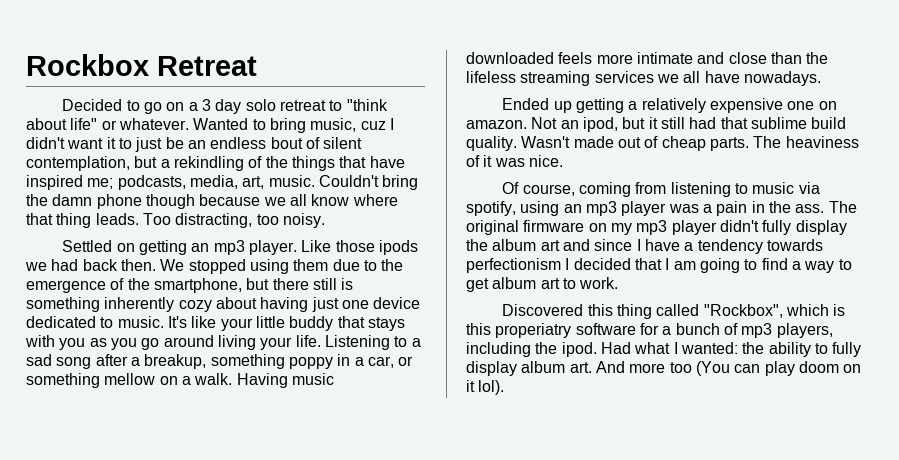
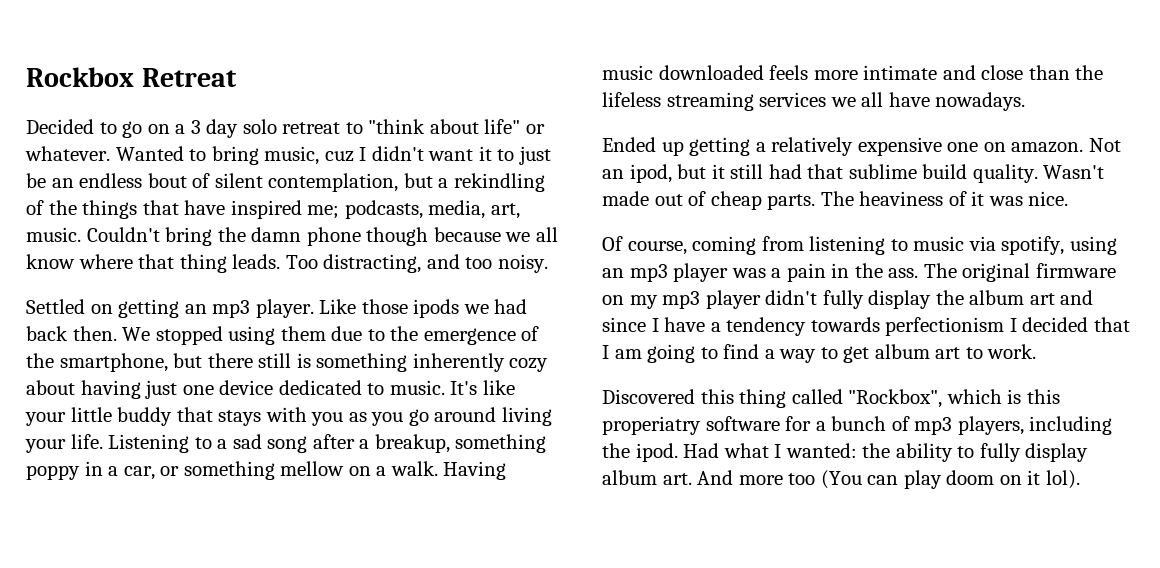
- Too distracting, too noisy.
+ Too distracting, and too noisy.

